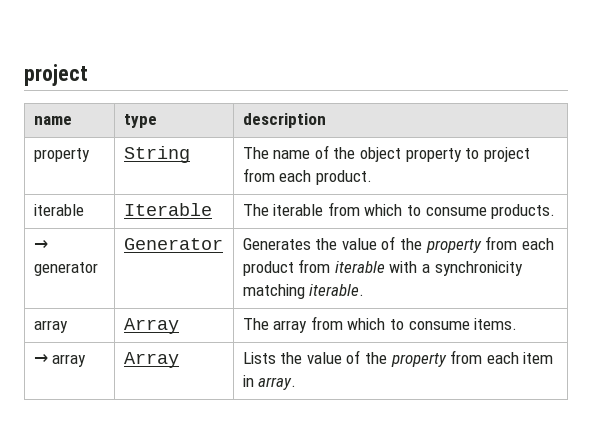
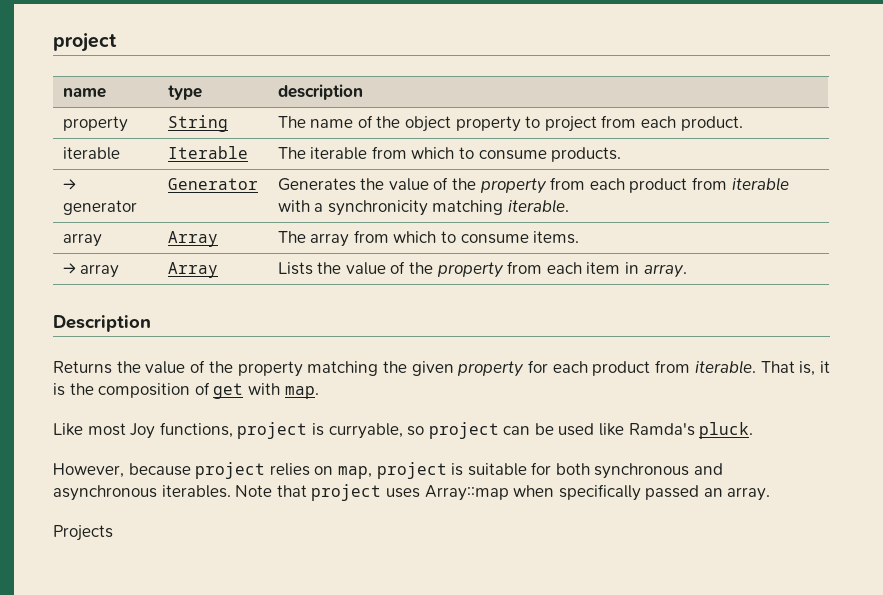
+ Description
+ Returns the value of the property matching the given property for each product from iterable. That is, it is the composition of get with map.
+ Like most Joy functions, project is curryable, so project can be used like Ramda's pluck.
+ However, because project relies on map, project is suitable for both synchronous and asynchronous iterables. Note that project uses Array::map when specifically passed an array.
+ Projects

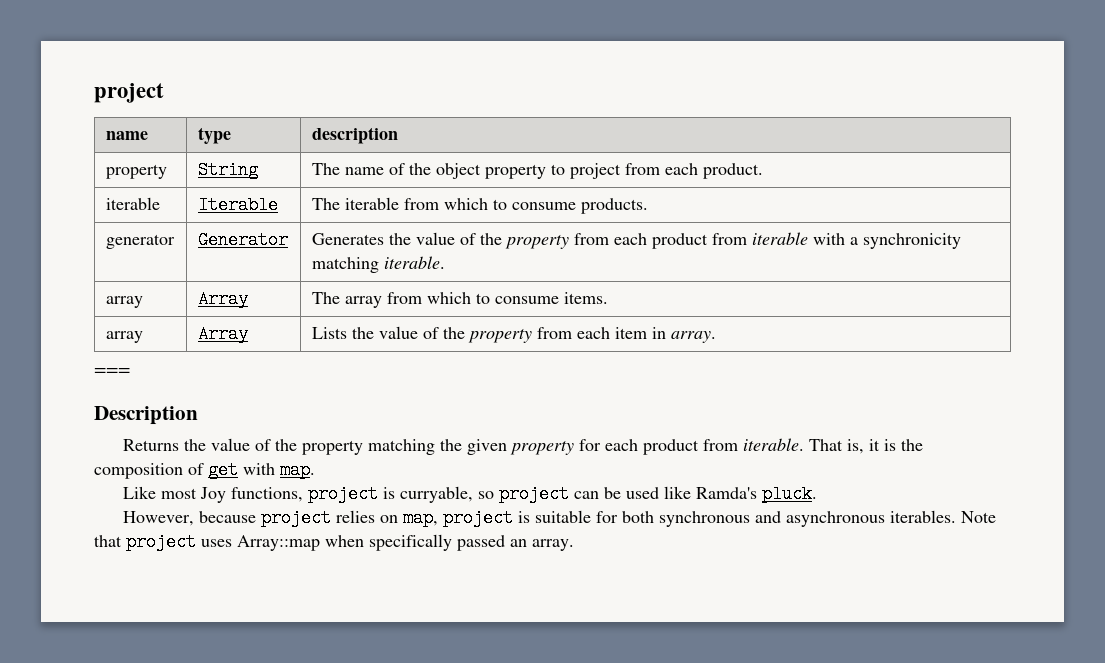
- → generator | Generator | Generates the value of the property from each product from iterable with a synchronicity matching iterable.
+ generator | Generator | Generates the value of the property from each product from iterable with a synchronicity matching iterable.
- → array | Array | Lists the value of the property from each item in array.
+ array | Array | Lists the value of the property from each item in array.
+ ===
- Projects

